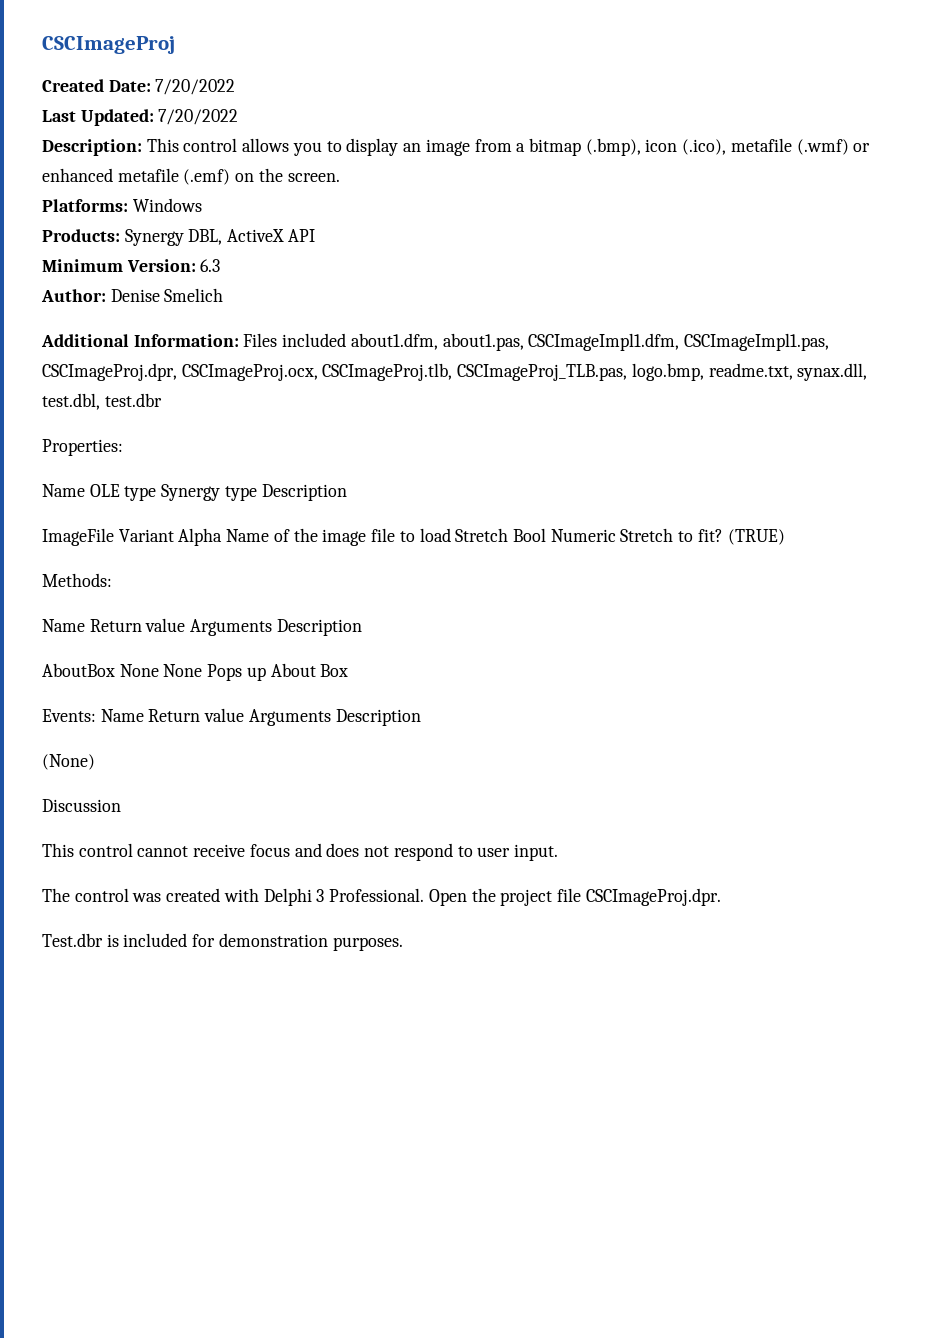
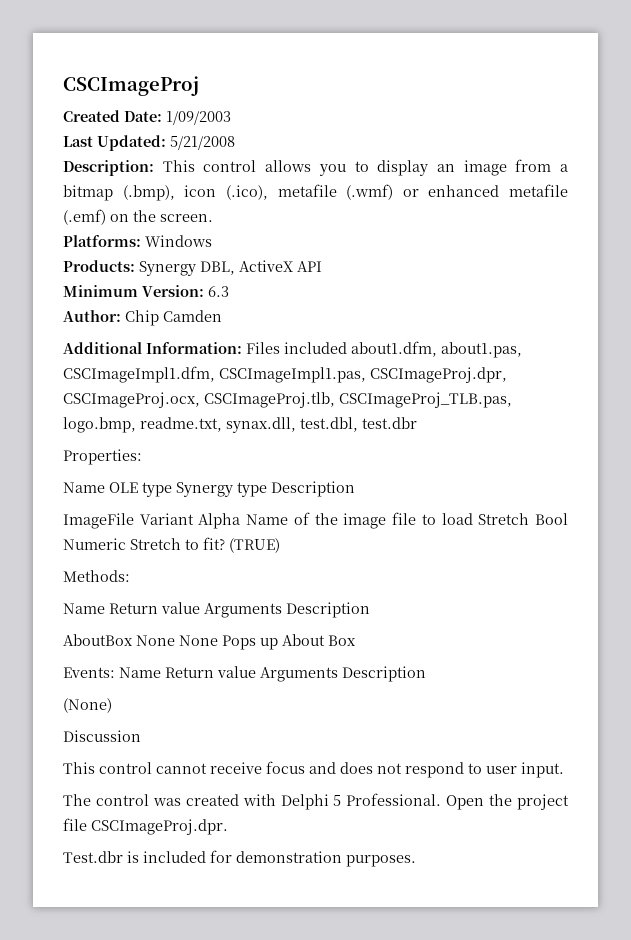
- Created Date: 7/20/2022
+ Created Date: 1/09/2003
- Last Updated: 7/20/2022
+ Last Updated: 5/21/2008
- Author: Denise Smelich
+ Author: Chip Camden
- The control was created with Delphi 3 Professional.
+ The control was created with Delphi 5 Professional.

